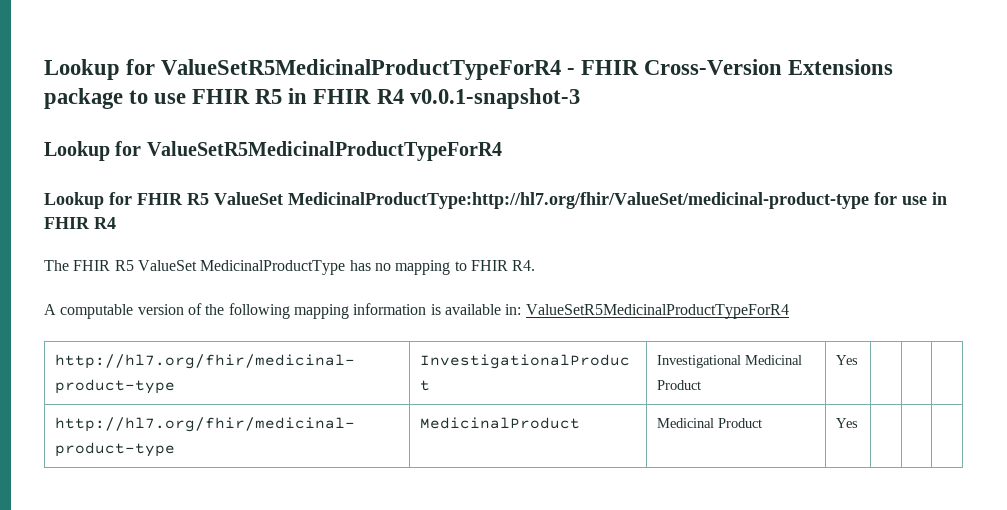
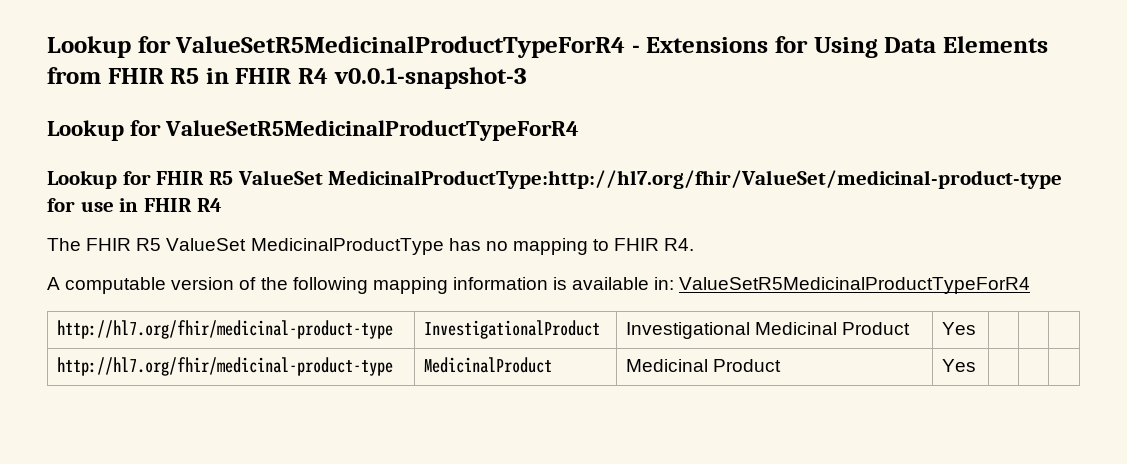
- Lookup for ValueSetR5MedicinalProductTypeForR4 - FHIR Cross-Version Extensions package to use FHIR R5 in FHIR R4 v0.0.1-snapshot-3
+ Lookup for ValueSetR5MedicinalProductTypeForR4 - Extensions for Using Data Elements from FHIR R5 in FHIR R4 v0.0.1-snapshot-3

